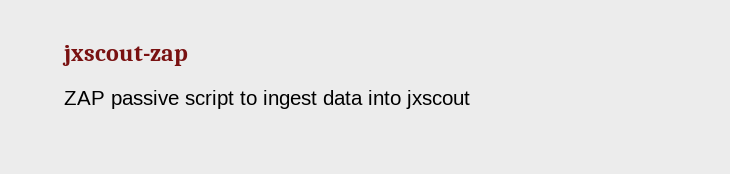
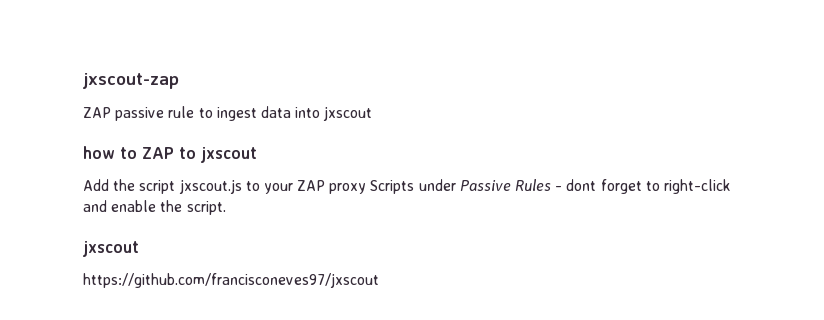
- ZAP passive script to ingest data into jxscout
+ ZAP passive rule to ingest data into jxscout
+ how to ZAP to jxscout
+ Add the script jxscout.js to your ZAP proxy Scripts under Passive Rules - dont forget to right-click and enable the script.
+ jxscout
+ https://github.com/francisconeves97/jxscout

